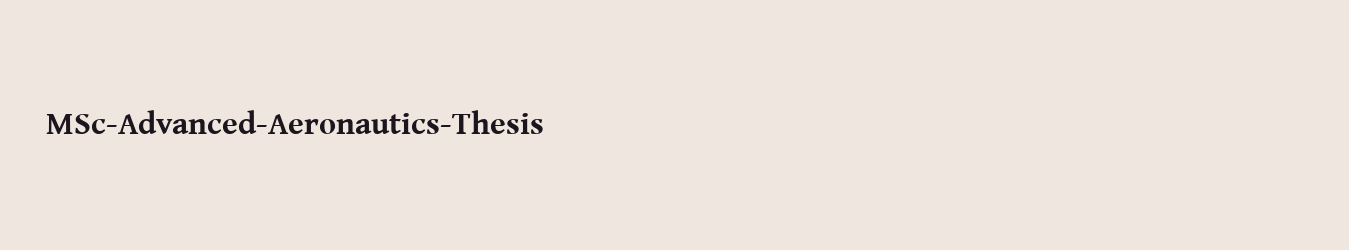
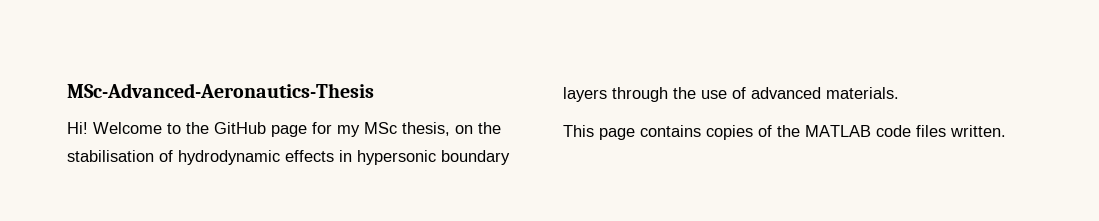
+ Hi! Welcome to the GitHub page for my MSc thesis, on the stabilisation of hydrodynamic effects in hypersonic boundary layers through the use of advanced materials.
+ This page contains copies of the MATLAB code files written.

